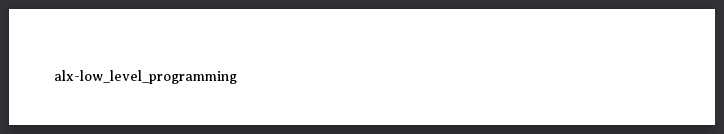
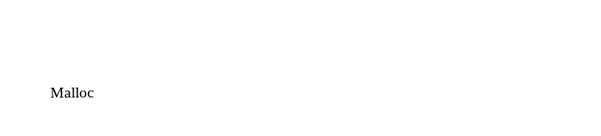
- alx-low_level_programming
+ Malloc

